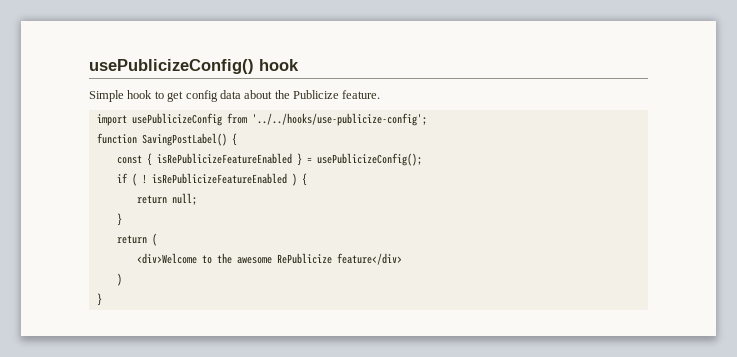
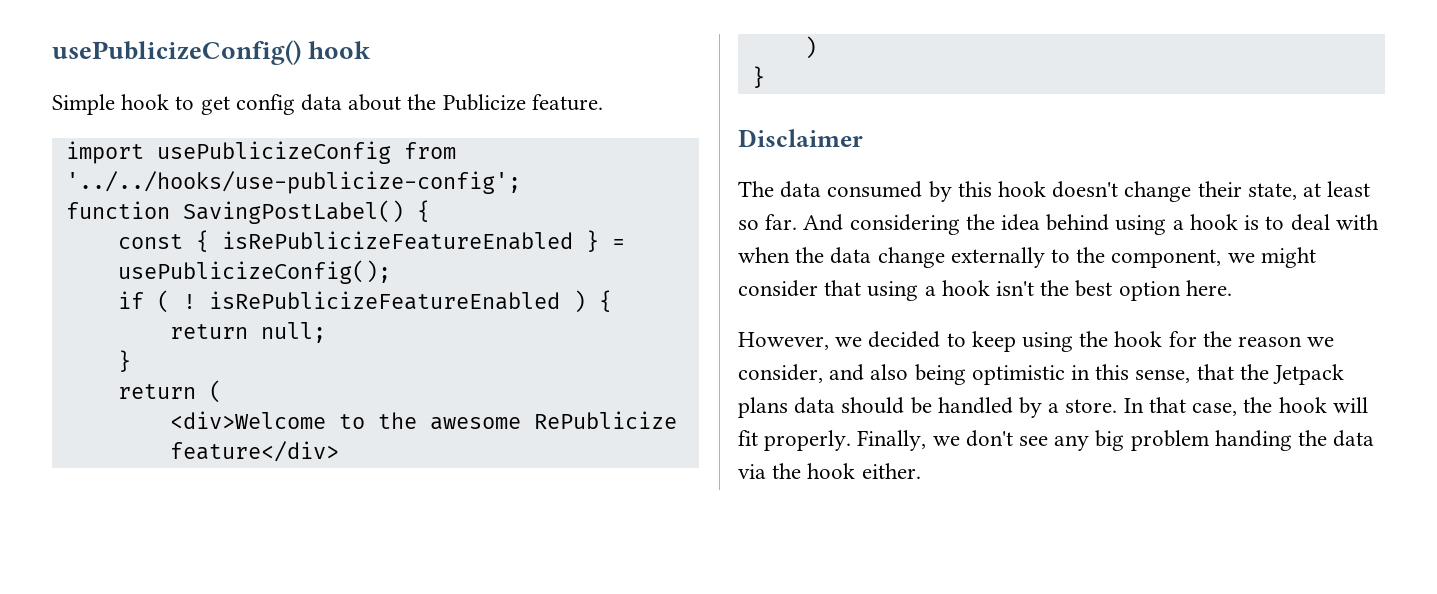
+ Disclaimer
+ The data consumed by this hook doesn't change their state, at least so far. And considering the idea behind using a hook is to deal with when the data change externally to the component, we might consider that using a hook isn't the best option here.
+ However, we decided to keep using the hook for the reason we consider, and also being optimistic in this sense, that the Jetpack plans data should be handled by a store. In that case, the hook will fit properly. Finally, we don't see any big problem handing the data via the hook either.

